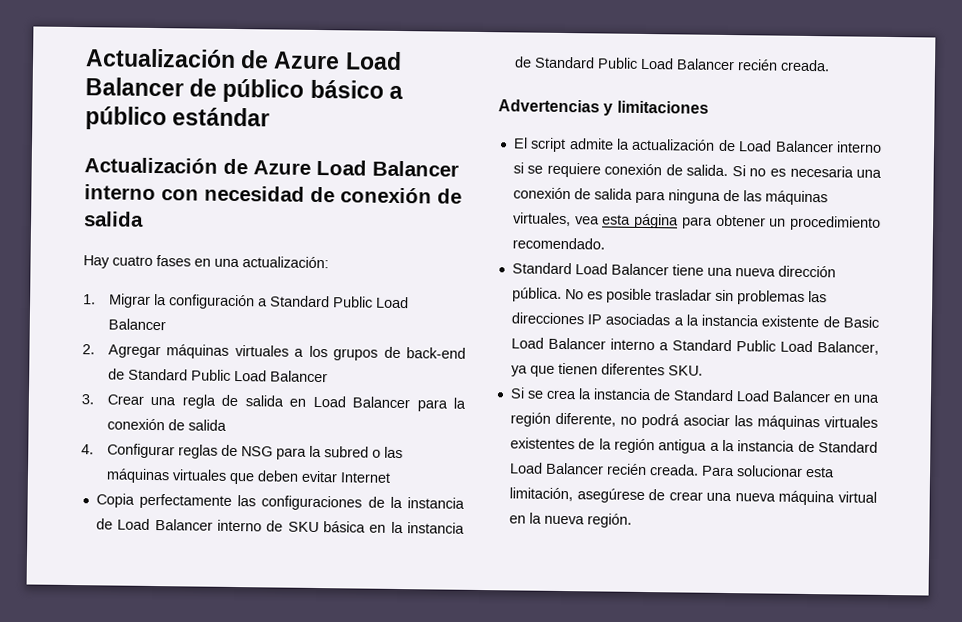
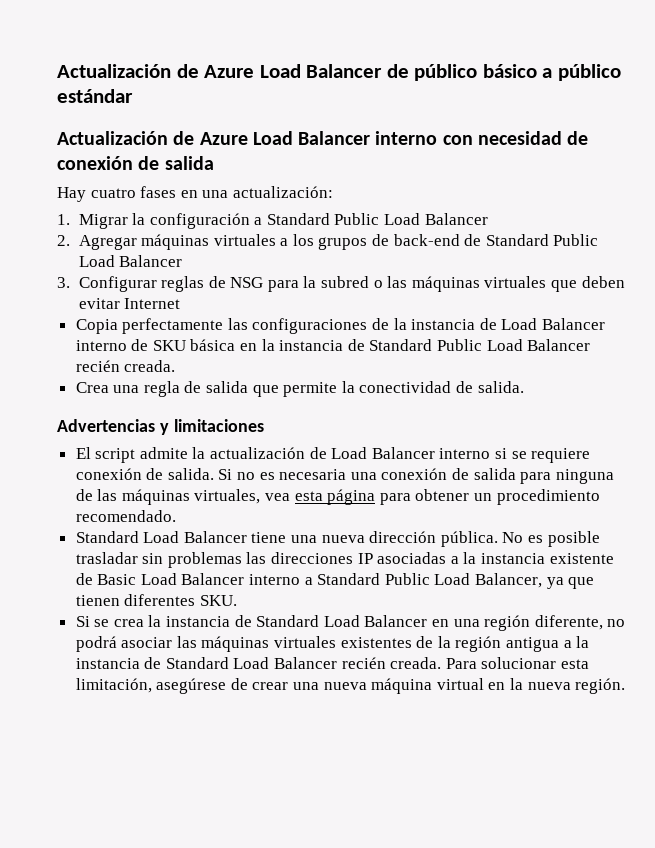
- 3. Crear una regla de salida en Load Balancer para la conexión de salida
- 4. Configurar reglas de NSG para la subred o las máquinas virtuales que deben evitar Internet
+ 3. Configurar reglas de NSG para la subred o las máquinas virtuales que deben evitar Internet
+ Crea una regla de salida que permite la conectividad de salida.

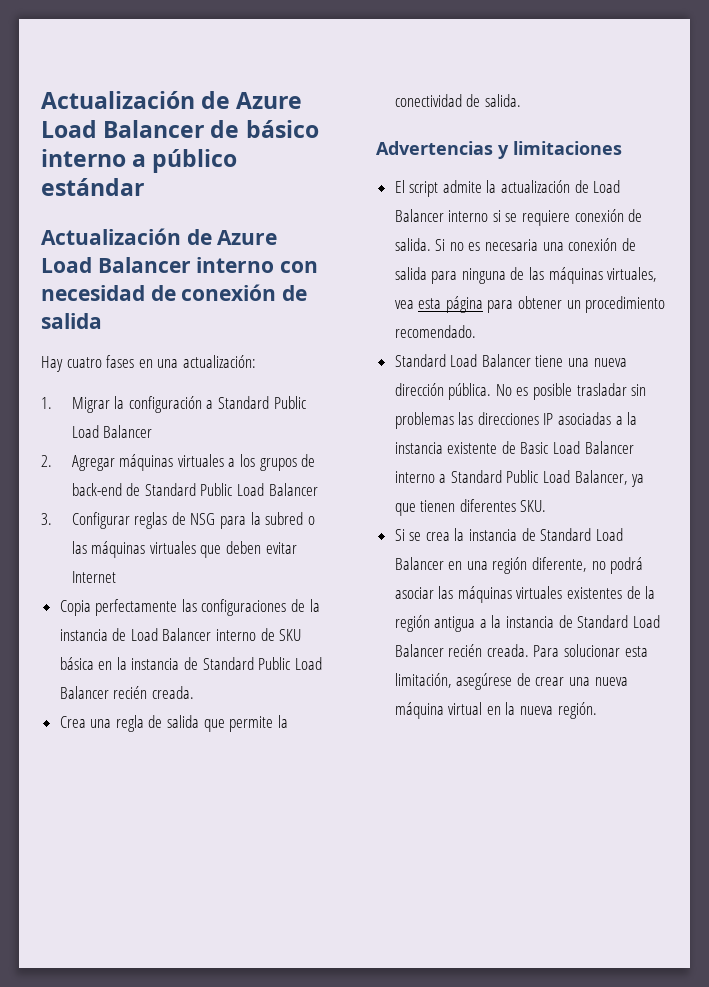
- Actualización de Azure Load Balancer de público básico a público estándar
+ Actualización de Azure Load Balancer de básico interno a público estándar

